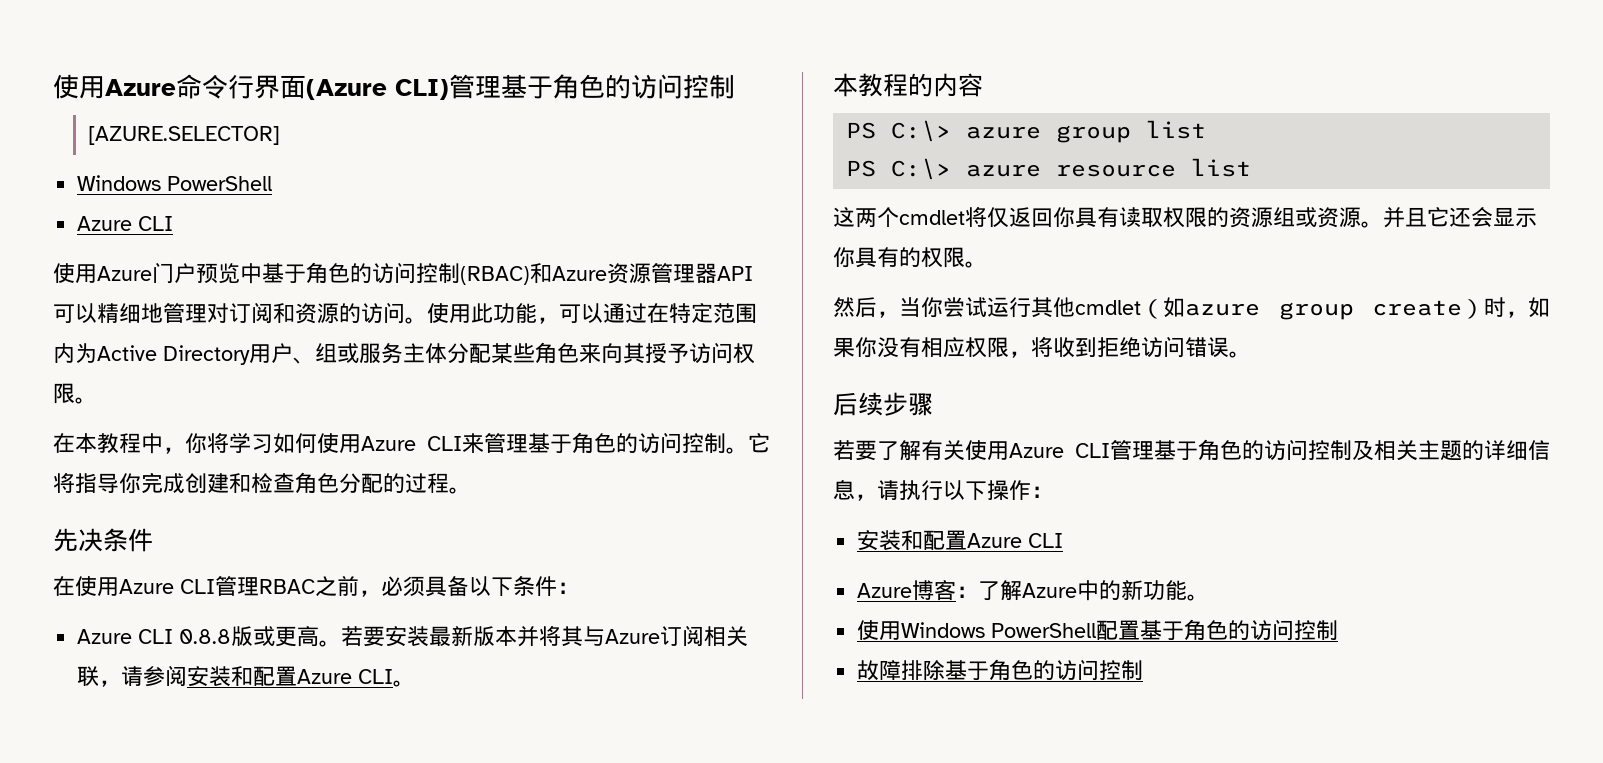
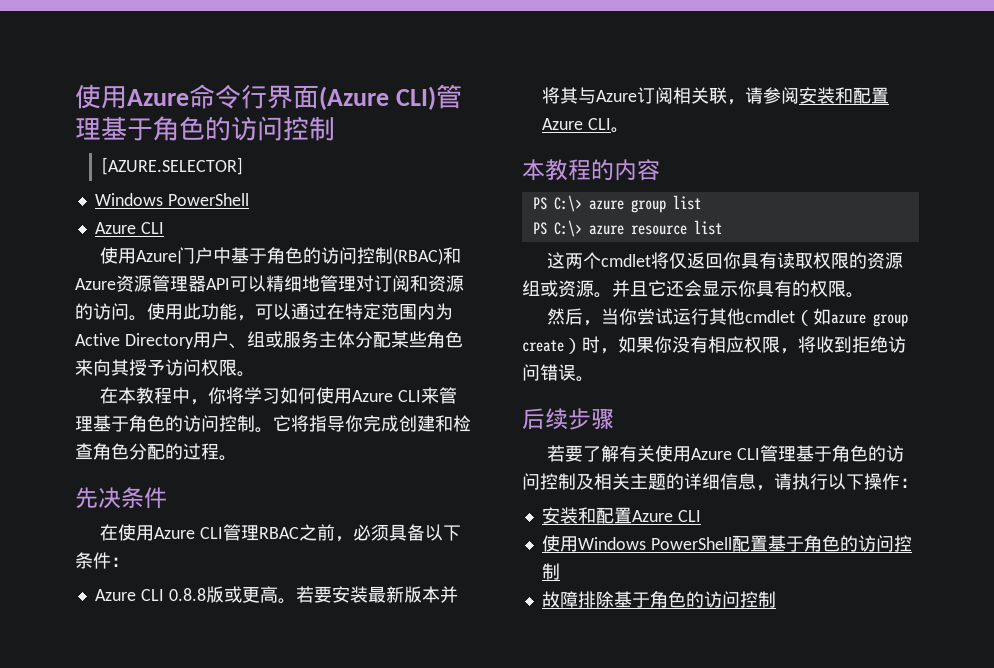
- 使用Azure门户预览中基于角色的访问控制(RBAC)和Azure资源管理器API可以精细地管理对订阅和资源的访问。
+ 使用Azure门户中基于角色的访问控制(RBAC)和Azure资源管理器API可以精细地管理对订阅和资源的访问。
- Azure博客：了解Azure中的新功能。

